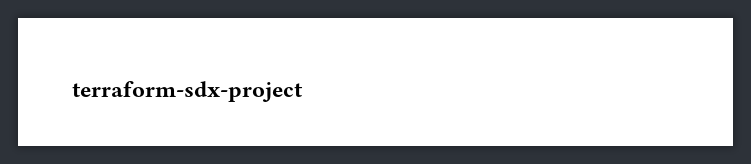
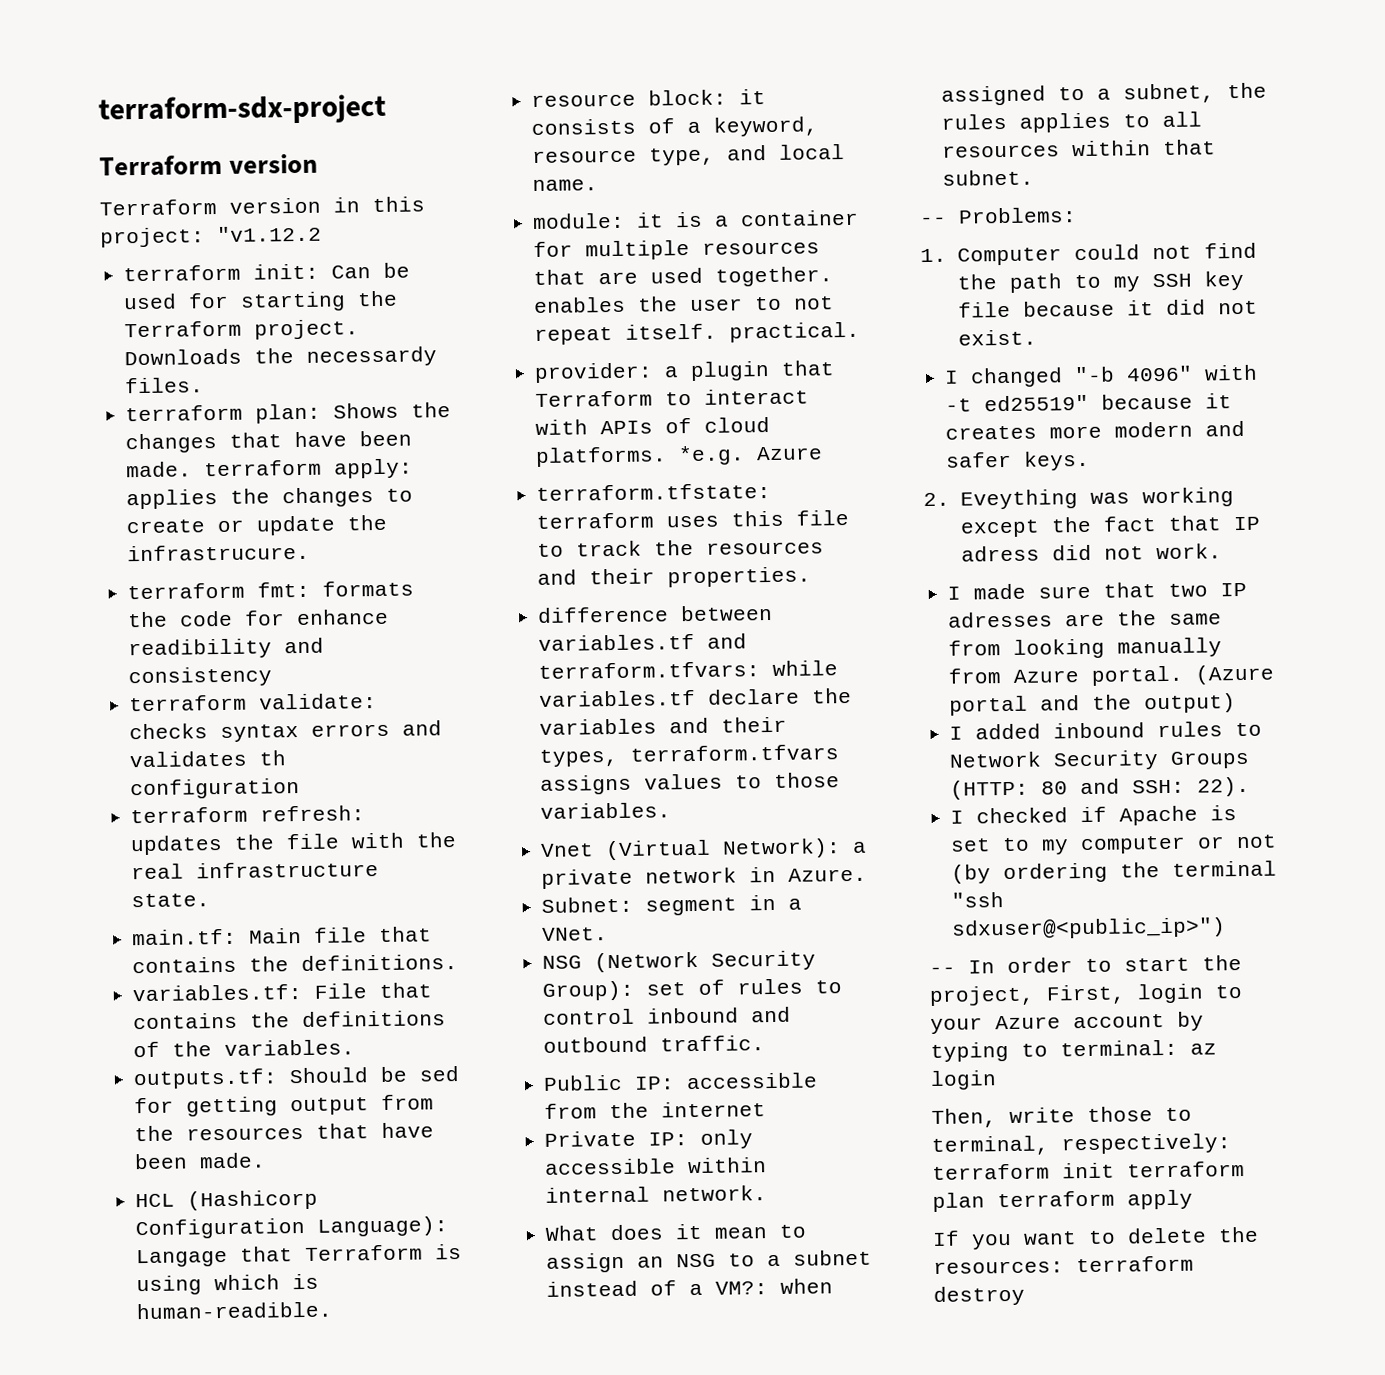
  terraform-sdx-project
+ Terraform version
+ Terraform version in this project: "v1.12.2
+ terraform init: Can be used for starting the Terraform project. Downloads the necessardy files.
+ terraform plan: Shows the changes that have been made. terraform apply: applies the changes to create or update the infrastrucure.
+ terraform fmt: formats the code for enhance readibility and consistency
+ terraform validate: checks syntax errors and validates th configuration
+ terraform refresh: updates the file with the real infrastructure state.
+ main.tf: Main file that contains the definitions.
+ variables.tf: File that contains the definitions of the variables.
+ outputs.tf: Should be sed for getting output from the resources that have been made.
+ HCL (Hashicorp Configuration Language): Langage that Terraform is using which is human-readible.
+ resource block: it consists of a keyword, resource type, and local name.
+ module: it is a container for multiple resources that are used together. enables the user to not repeat itself. practical.
+ provider: a plugin that Terraform to interact with APIs of cloud platforms. *e.g. Azure
+ terraform.tfstate: terraform uses this file to track the resources and their properties.
+ difference between variables.tf and terraform.tfvars: while variables.tf declare the variables and their types, terraform.tfvars assigns values to those variables.
+ Vnet (Virtual Network): a private network in Azure.
+ Subnet: segment in a VNet.
+ NSG (Network Security Group): set of rules to control inbound and outbound traffic.
+ Public IP: accessible from the internet
+ Private IP: only accessible within internal network.
+ What does it mean to assign an NSG to a subnet instead of a VM?: when assigned to a subnet, the rules applies to all resources within that subnet.
+ -- Problems:
+ 1. Computer could not find the path to my SSH key file because it did not exist.
+ I changed "-b 4096" with -t ed25519" because it creates more modern and safer keys.
+ 2. Eveything was working except the fact that IP adress did not work.
+ I made sure that two IP adresses are the same from looking manually from Azure portal. (Azure portal and the output)
+ I added inbound rules to Network Security Groups (HTTP: 80 and SSH: 22).
+ I checked if Apache is set to my computer or not (by ordering the terminal "ssh sdxuser@<public_ip>")
+ -- In order to start the project, First, login to your Azure account by typing to terminal: az login
+ Then, write those to terminal, respectively: terraform init terraform plan terraform apply
+ If you want to delete the resources: terraform destroy

